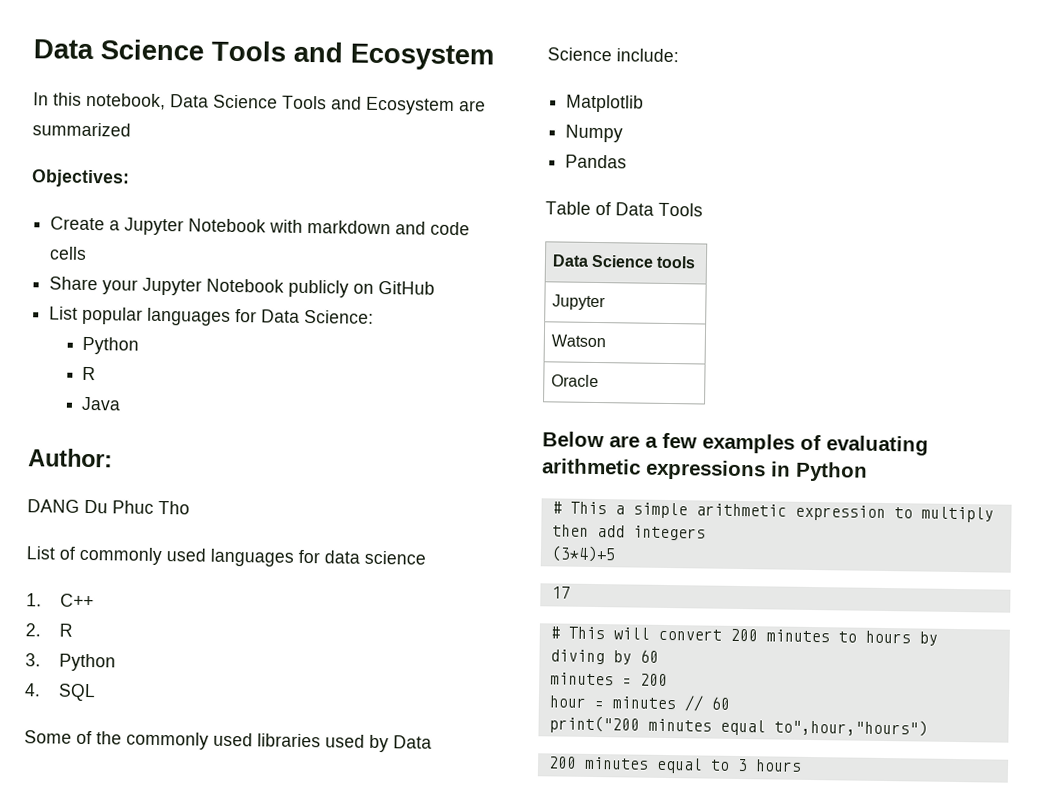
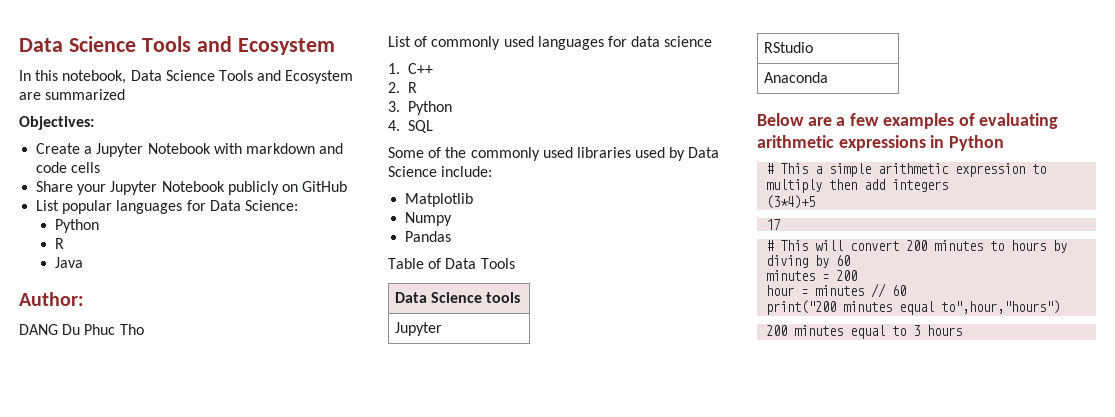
- Watson
- Oracle
+ RStudio
+ Anaconda

